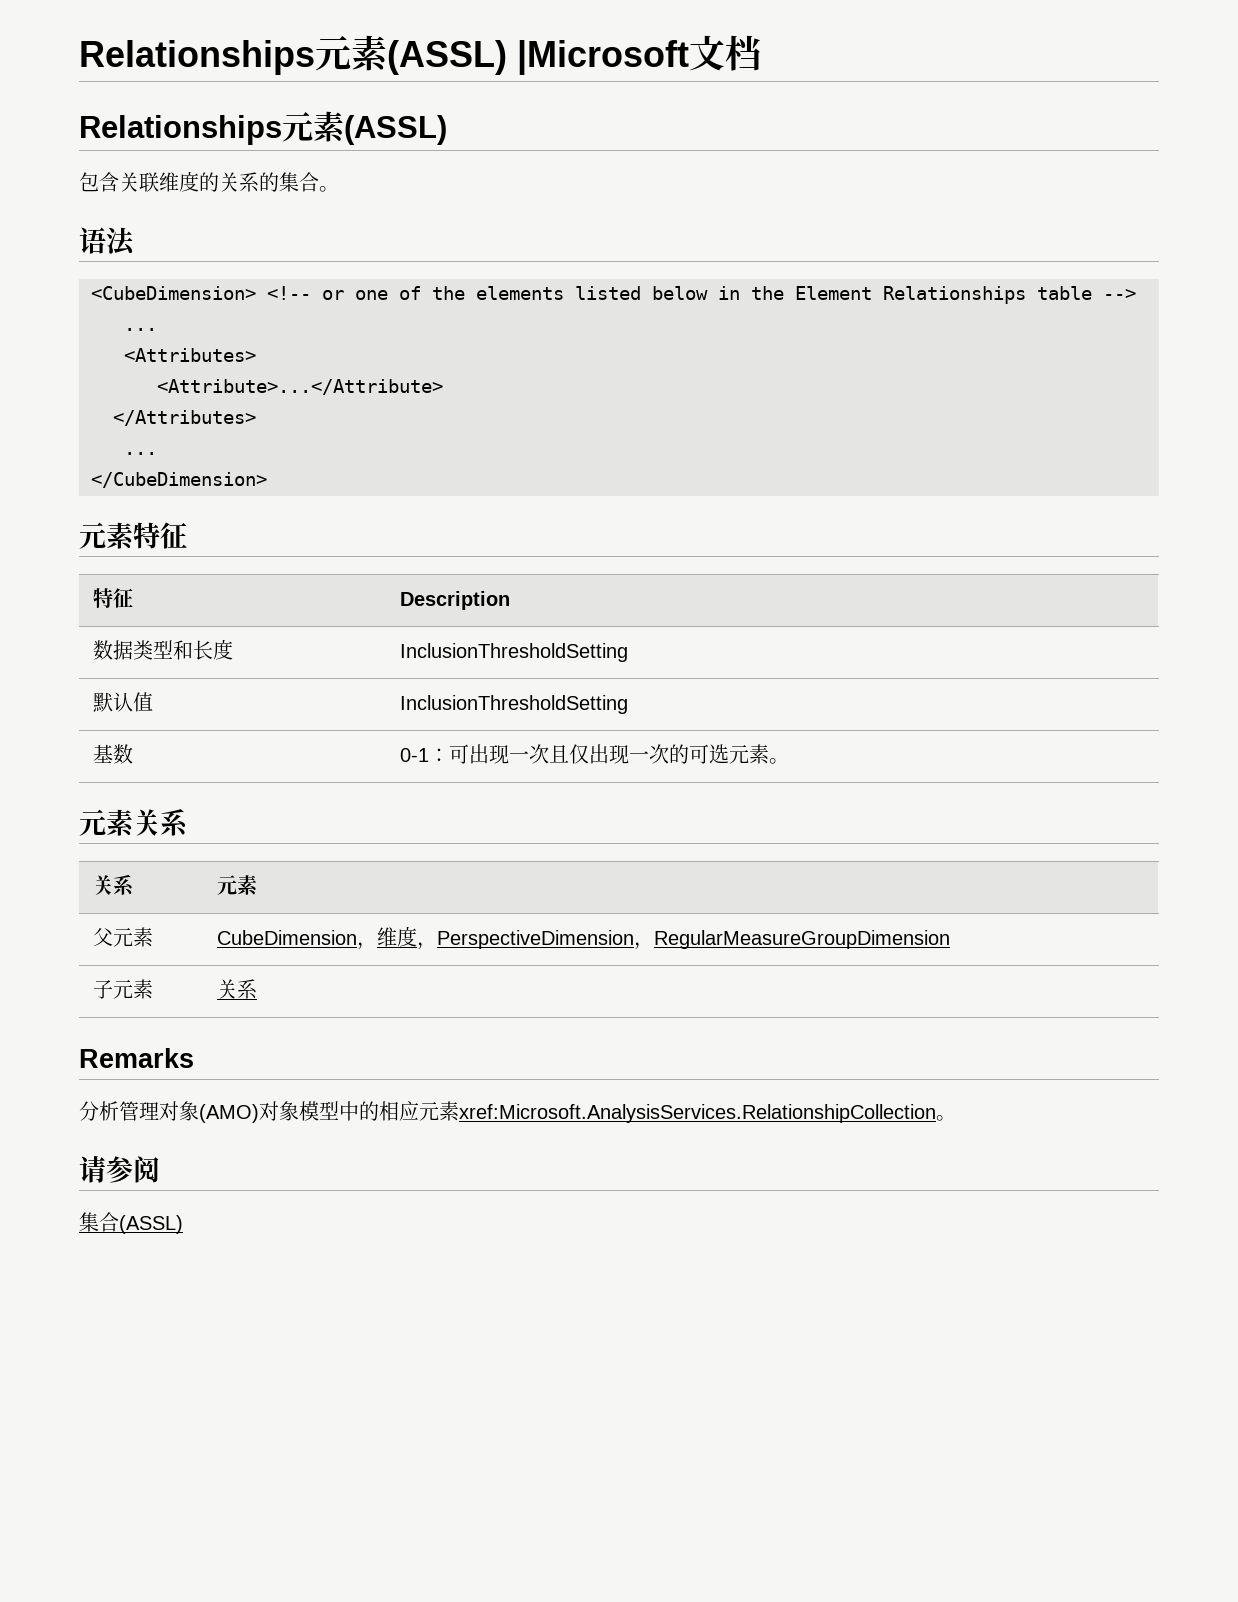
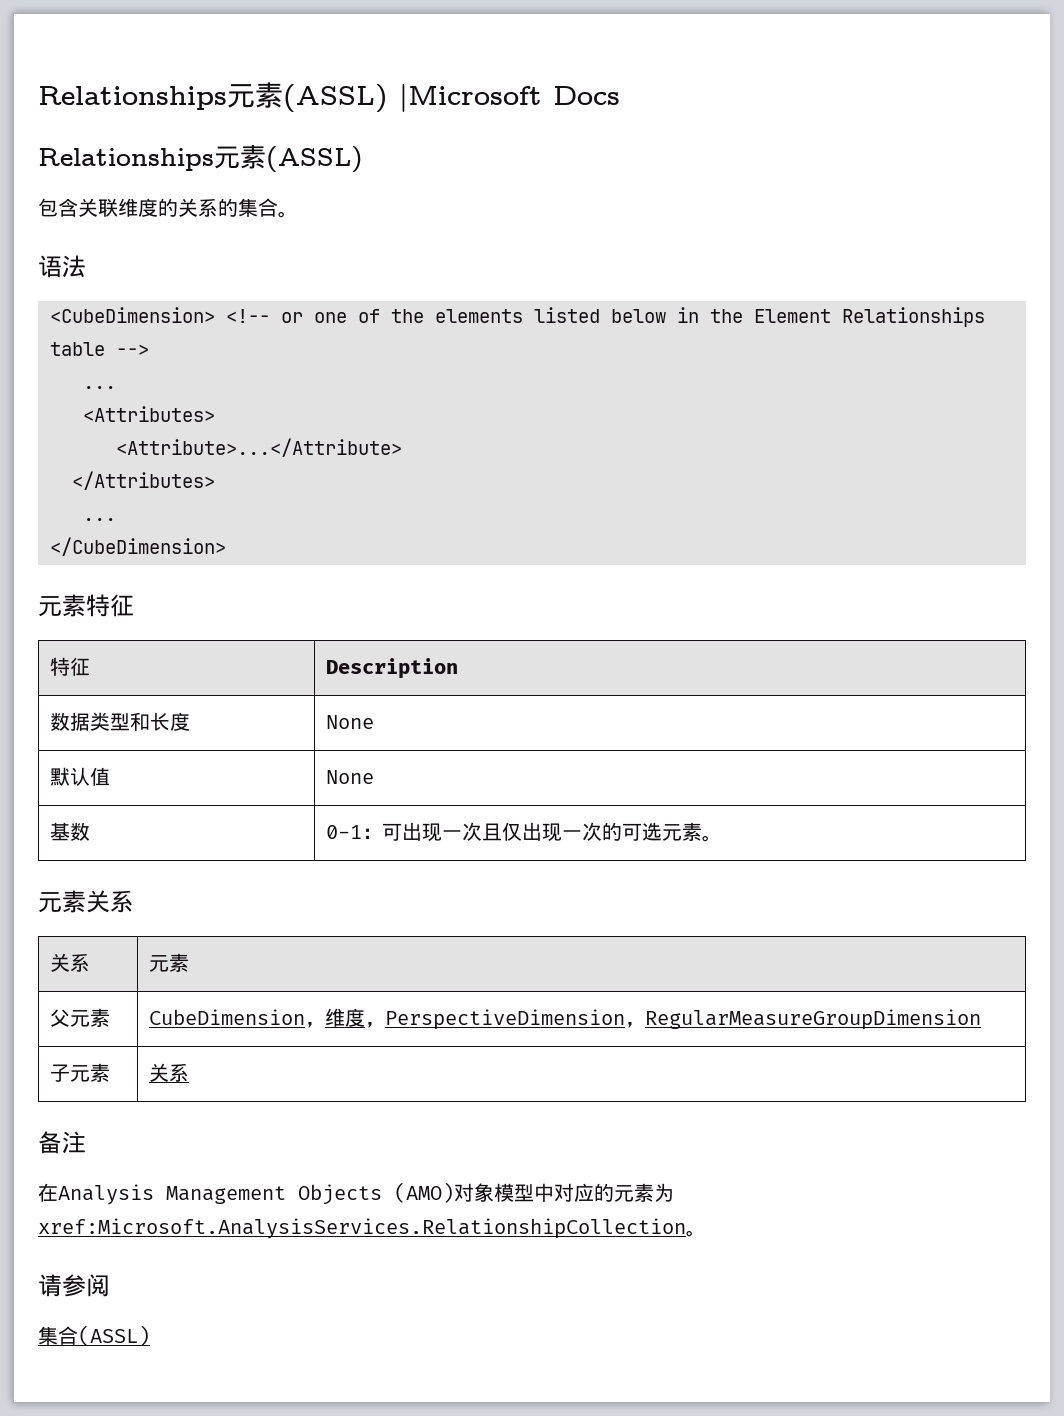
- Relationships元素(ASSL) |Microsoft文档
+ Relationships元素(ASSL) |Microsoft Docs
- 数据类型和长度 | InclusionThresholdSetting
+ 数据类型和长度 | None
- 默认值 | InclusionThresholdSetting
+ 默认值 | None
- Remarks
- 分析管理对象(AMO)对象模型中的相应元素xref:Microsoft.AnalysisServices.RelationshipCollection。
+ 备注
+ 在Analysis Management Objects (AMO)对象模型中对应的元素为xref:Microsoft.AnalysisServices.RelationshipCollection。

